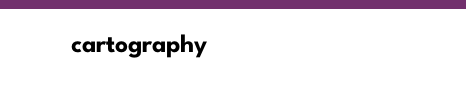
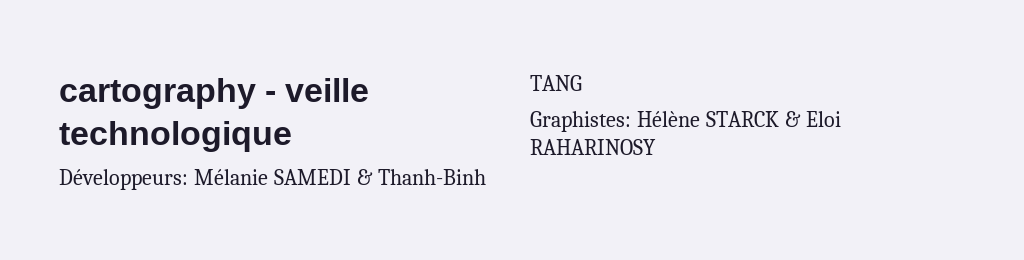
- cartography
+ cartography - veille technologique
+ Développeurs: Mélanie SAMEDI & Thanh-Binh TANG
+ Graphistes: Hélène STARCK & Eloi RAHARINOSY

